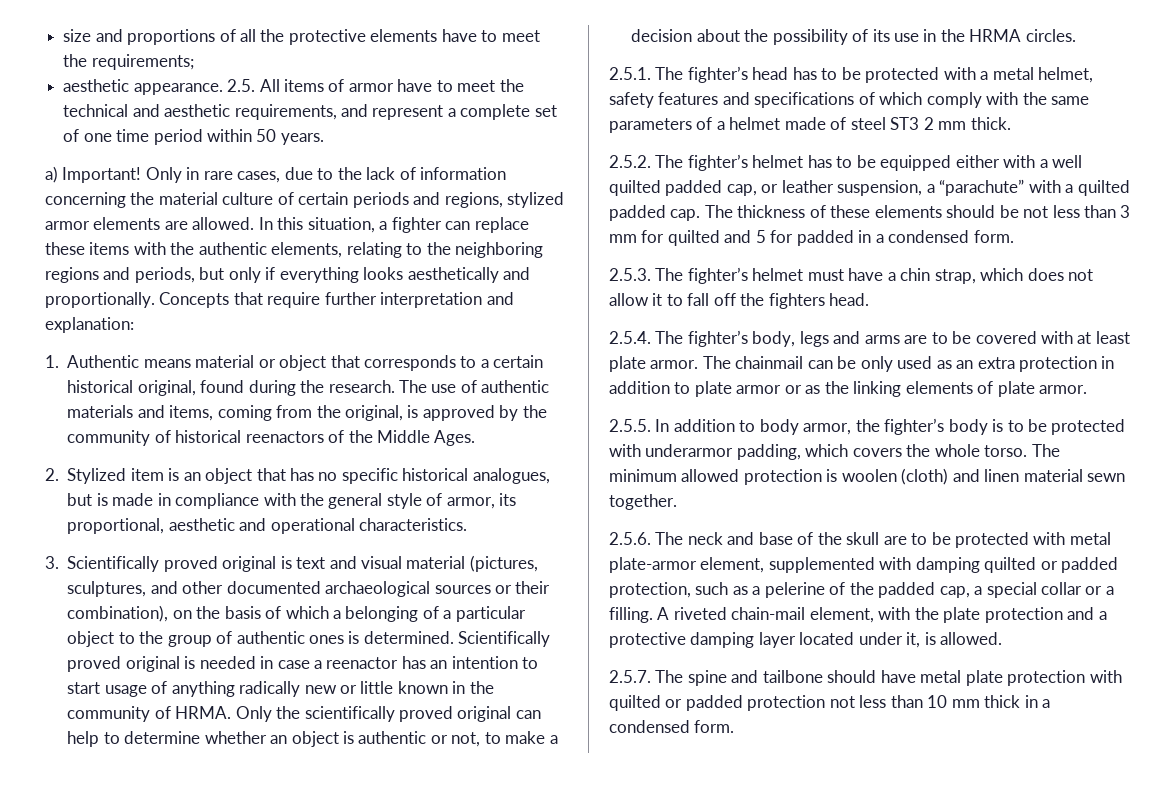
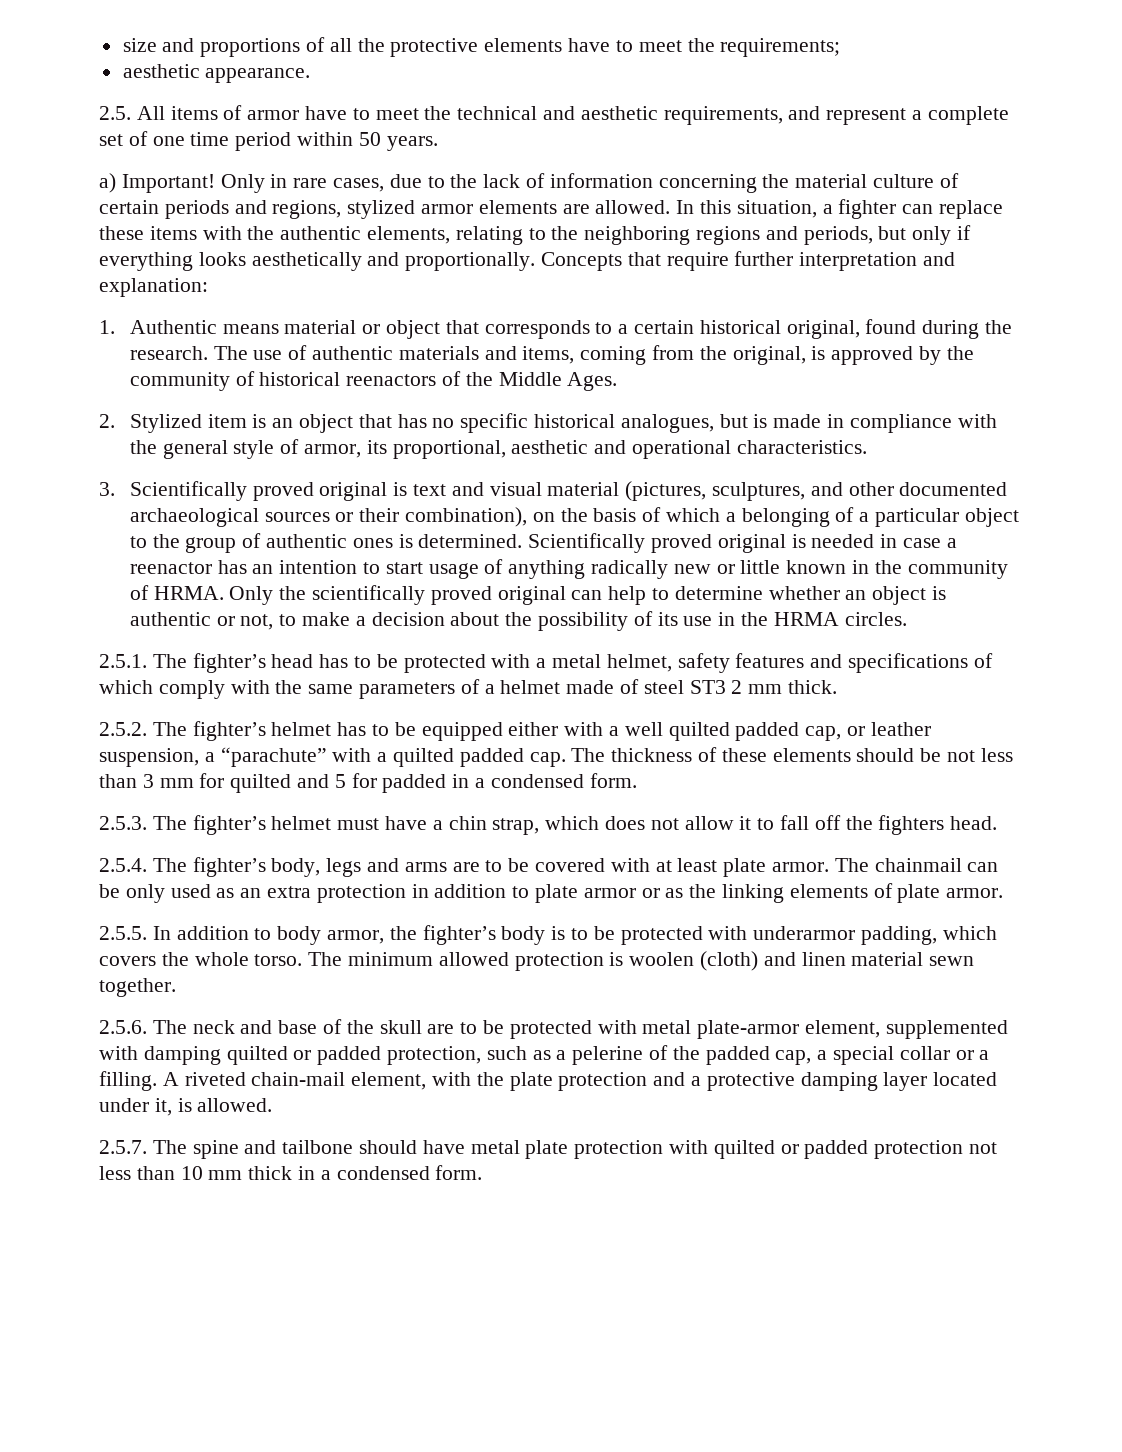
- aesthetic appearance. 2.5. All items of armor have to meet the technical and aesthetic requirements, and represent a complete set of one time period within 50 years.
+ aesthetic appearance.
+ 2.5. All items of armor have to meet the technical and aesthetic requirements, and represent a complete set of one time period within 50 years.

